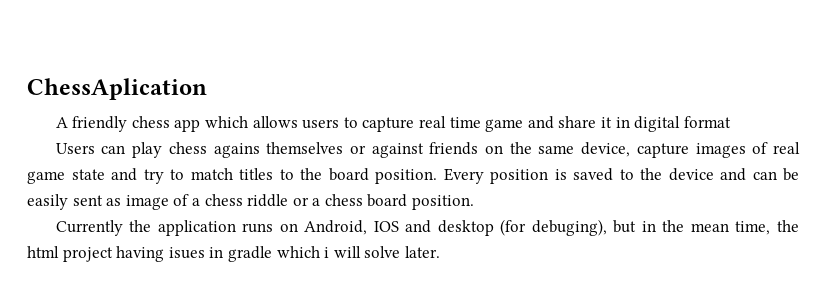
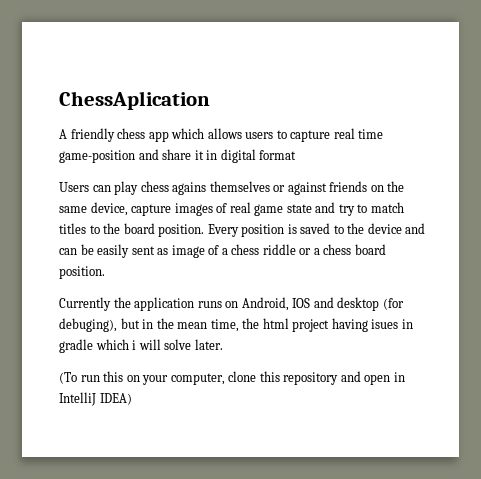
- A friendly chess app which allows users to capture real time game and share it in digital format
+ A friendly chess app which allows users to capture real time game-position and share it in digital format
+ (To run this on your computer, clone this repository and open in IntelliJ IDEA)

